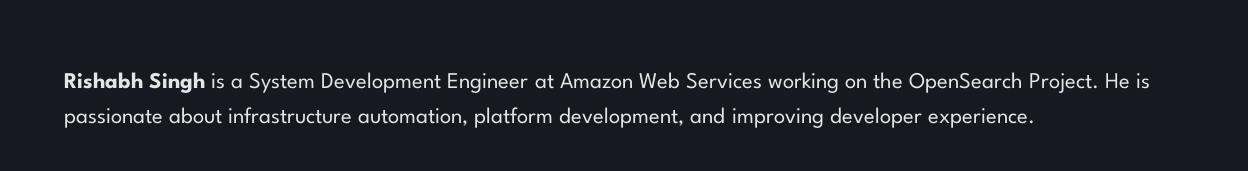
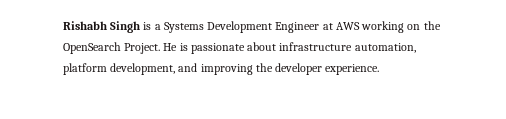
- Rishabh Singh is a System Development Engineer at Amazon Web Services working on the OpenSearch Project.
+ Rishabh Singh is a Systems Development Engineer at AWS working on the OpenSearch Project.
- He is passionate about infrastructure automation, platform development, and improving developer experience.
+ He is passionate about infrastructure automation, platform development, and improving the developer experience.

